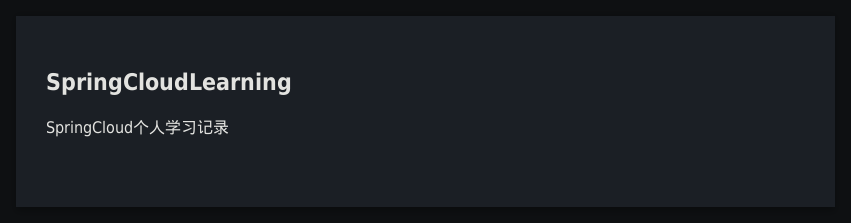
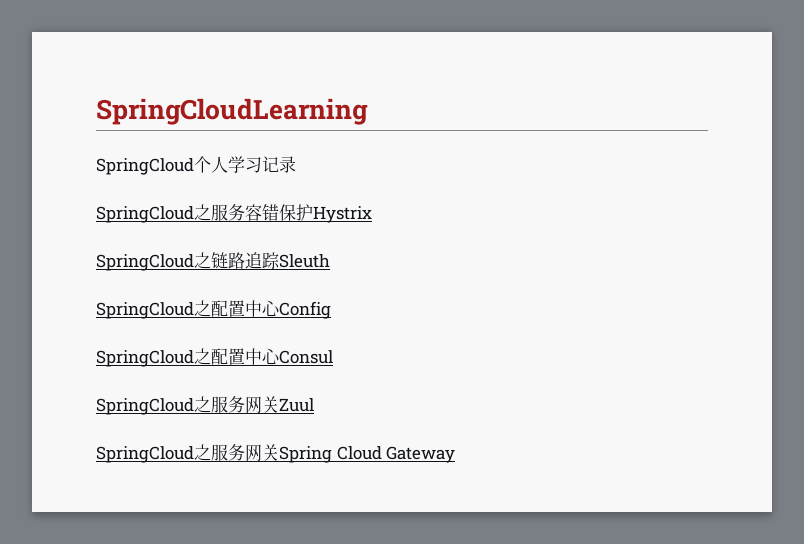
+ SpringCloud之服务容错保护Hystrix
+ SpringCloud之链路追踪Sleuth
+ SpringCloud之配置中心Config
+ SpringCloud之配置中心Consul
+ SpringCloud之服务网关Zuul
+ SpringCloud之服务网关Spring Cloud Gateway

